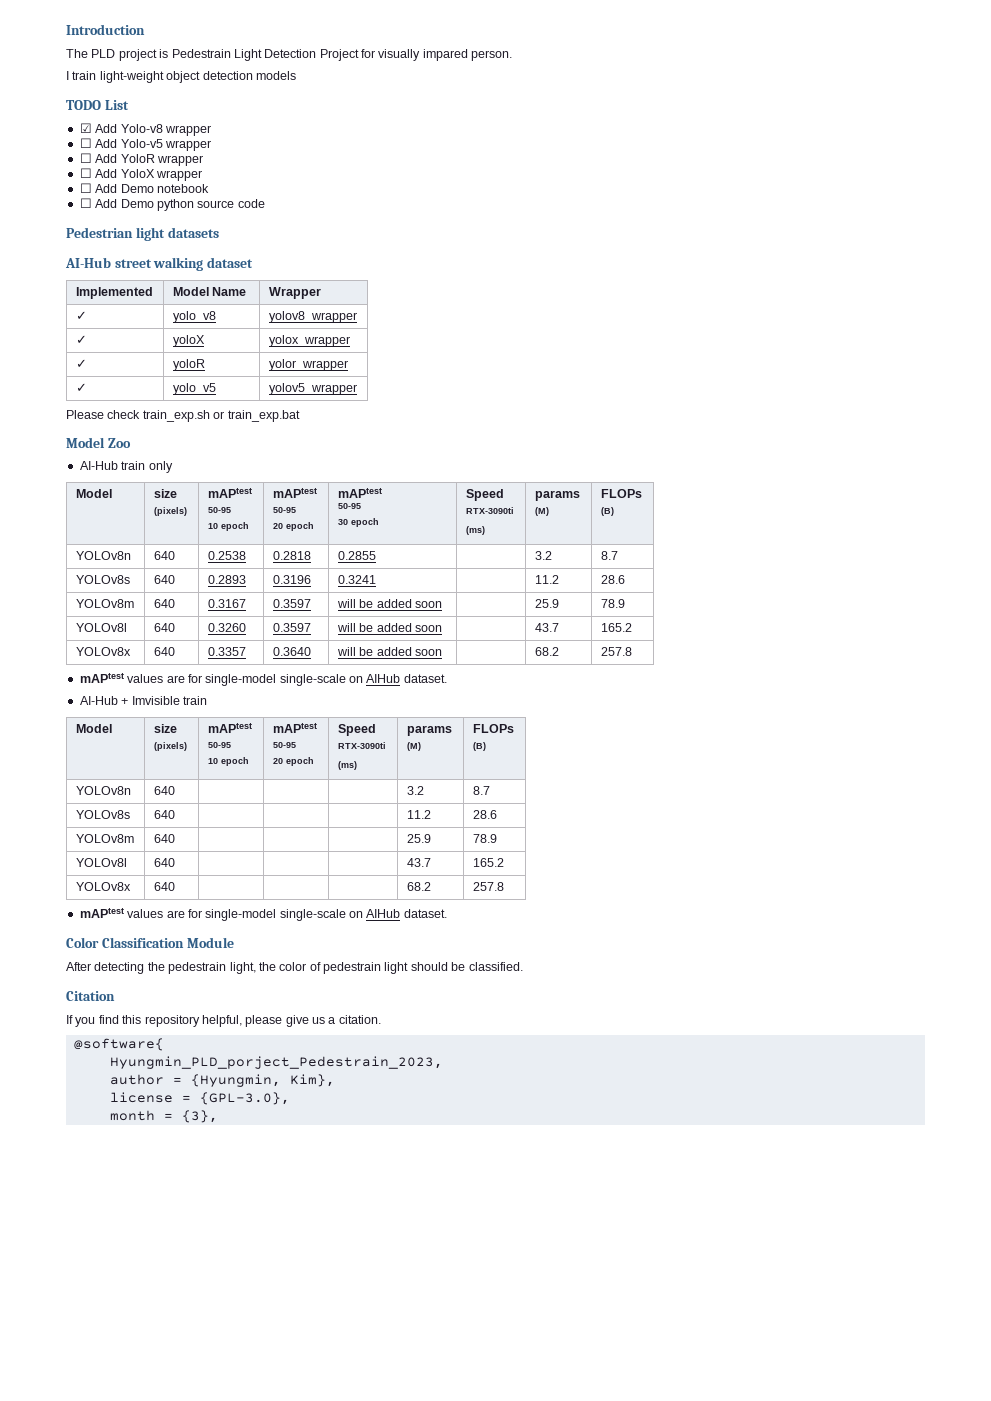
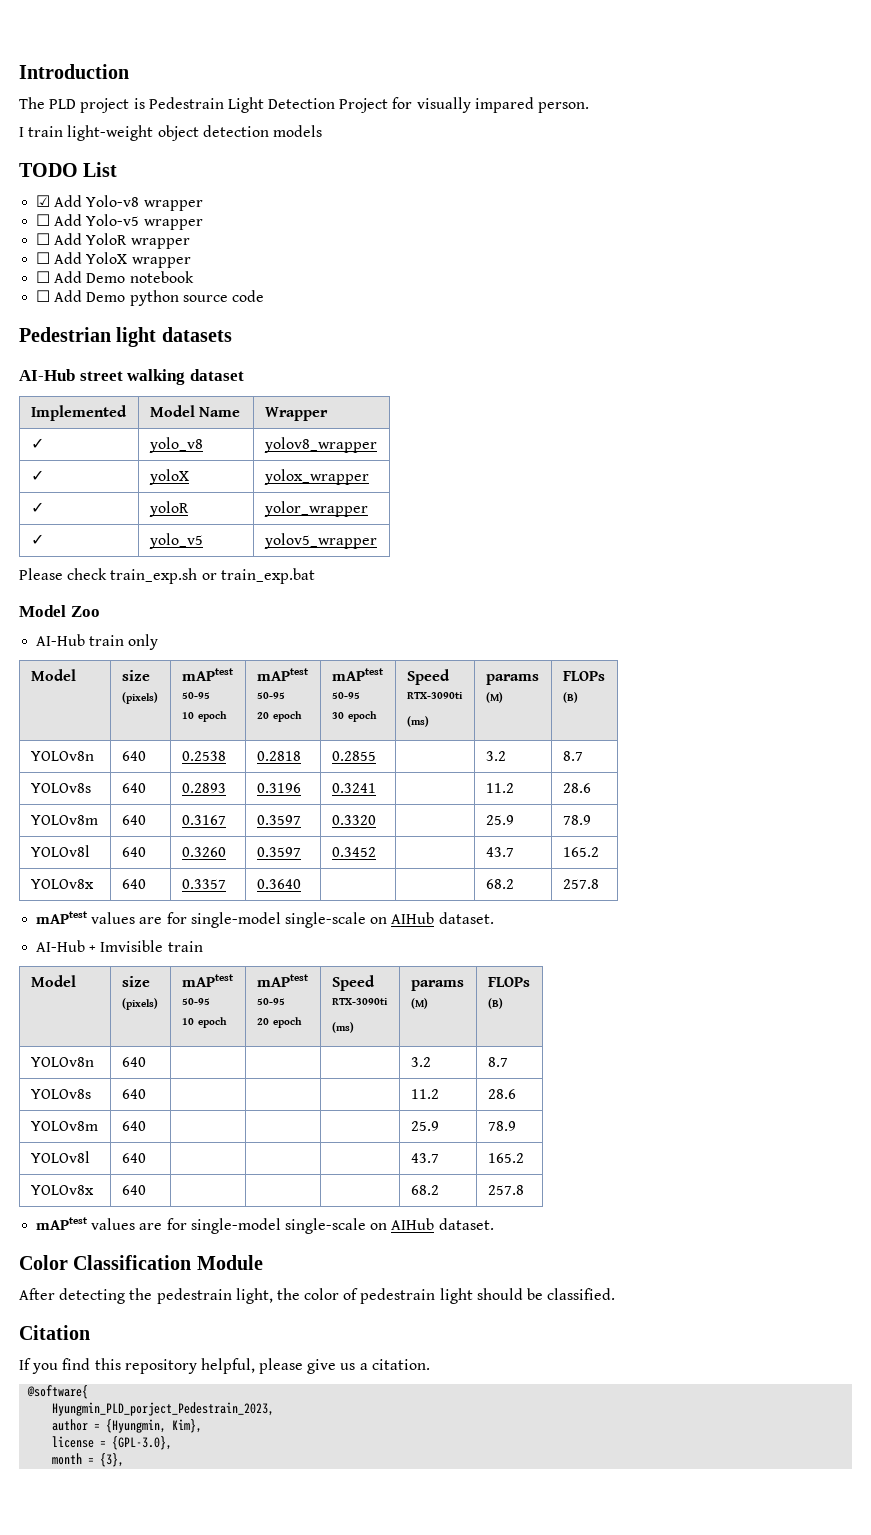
- YOLOv8m | 640 | 0.3167 | 0.3597 | will be added soon | | 25.9 | 78.9
+ YOLOv8m | 640 | 0.3167 | 0.3597 | 0.3320 | | 25.9 | 78.9
- YOLOv8l | 640 | 0.3260 | 0.3597 | will be added soon | | 43.7 | 165.2
+ YOLOv8l | 640 | 0.3260 | 0.3597 | 0.3452 | | 43.7 | 165.2
- YOLOv8x | 640 | 0.3357 | 0.3640 | will be added soon | | 68.2 | 257.8
+ YOLOv8x | 640 | 0.3357 | 0.3640 | | | 68.2 | 257.8

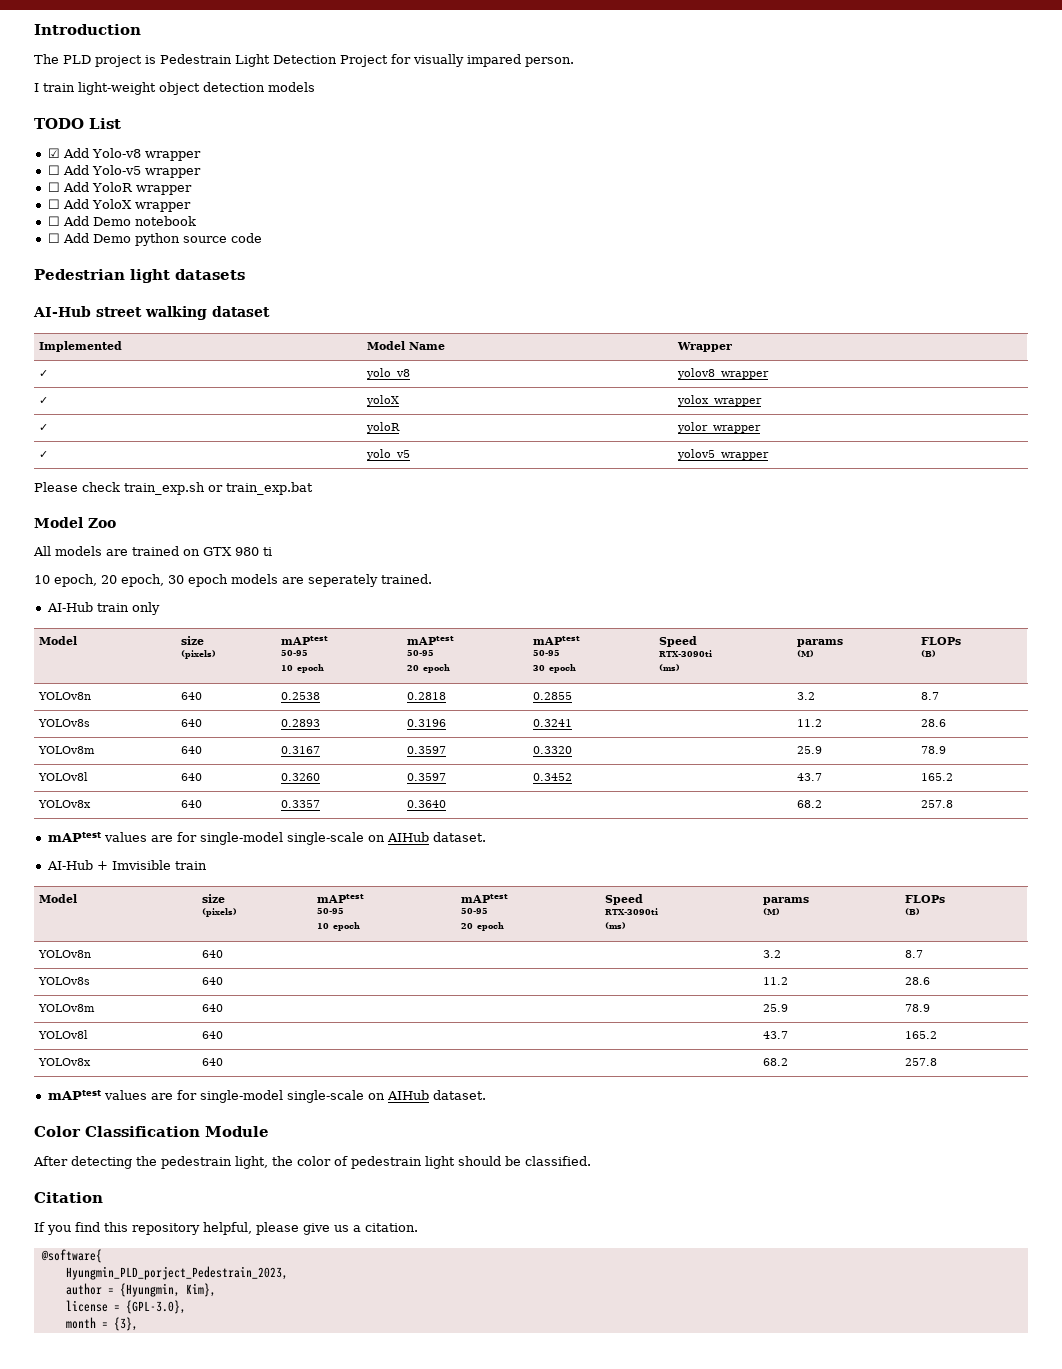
+ All models are trained on GTX 980 ti
+ 10 epoch, 20 epoch, 30 epoch models are seperately trained.

